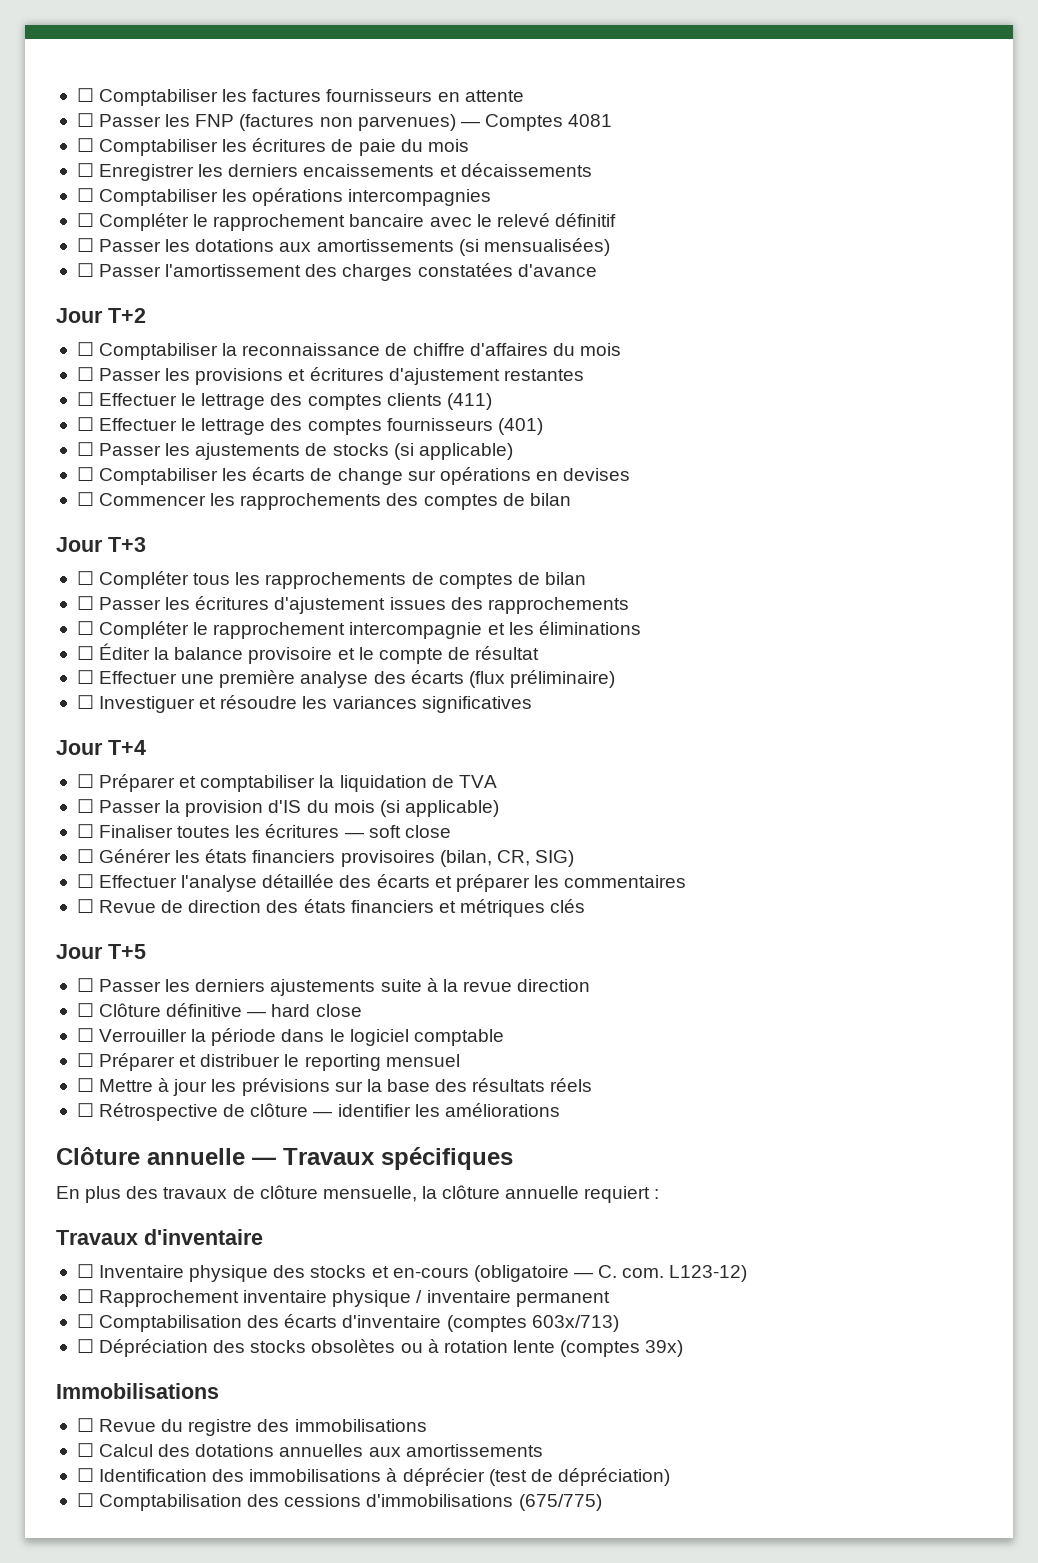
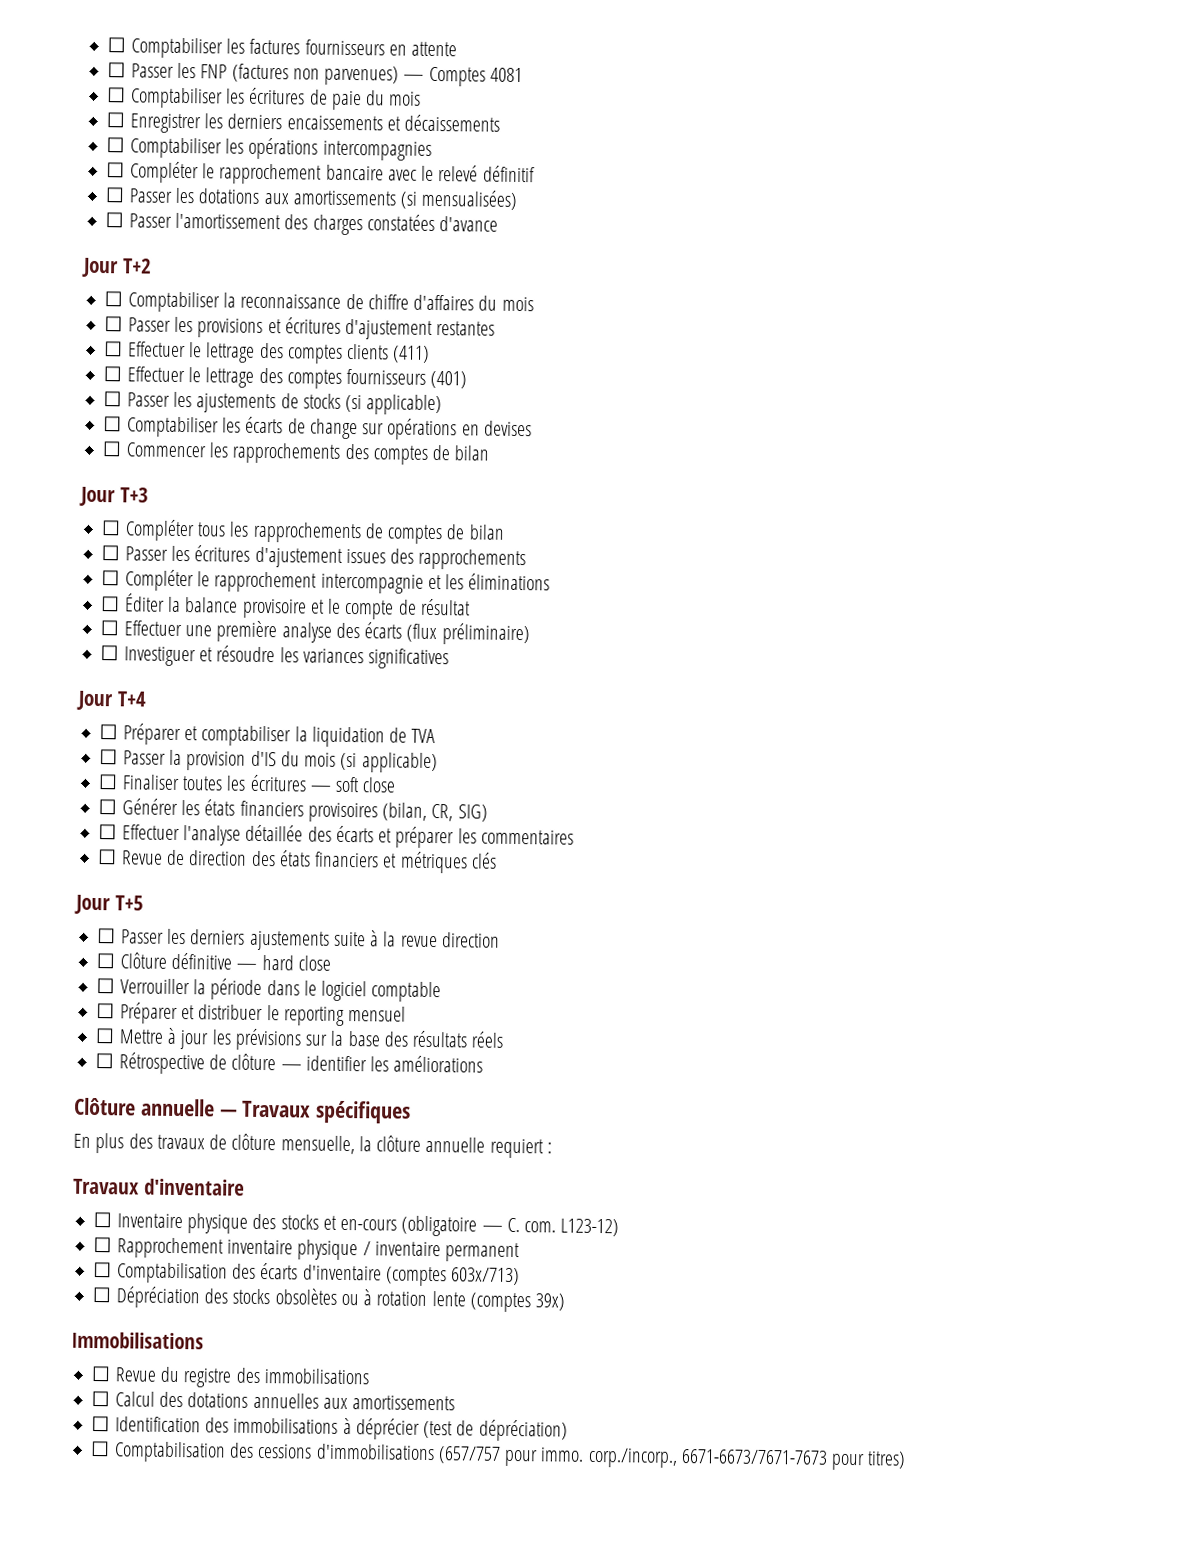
- ☐ Comptabilisation des cessions d'immobilisations (675/775)
+ ☐ Comptabilisation des cessions d'immobilisations (657/757 pour immo. corp./incorp., 6671-6673/7671-7673 pour titres)

